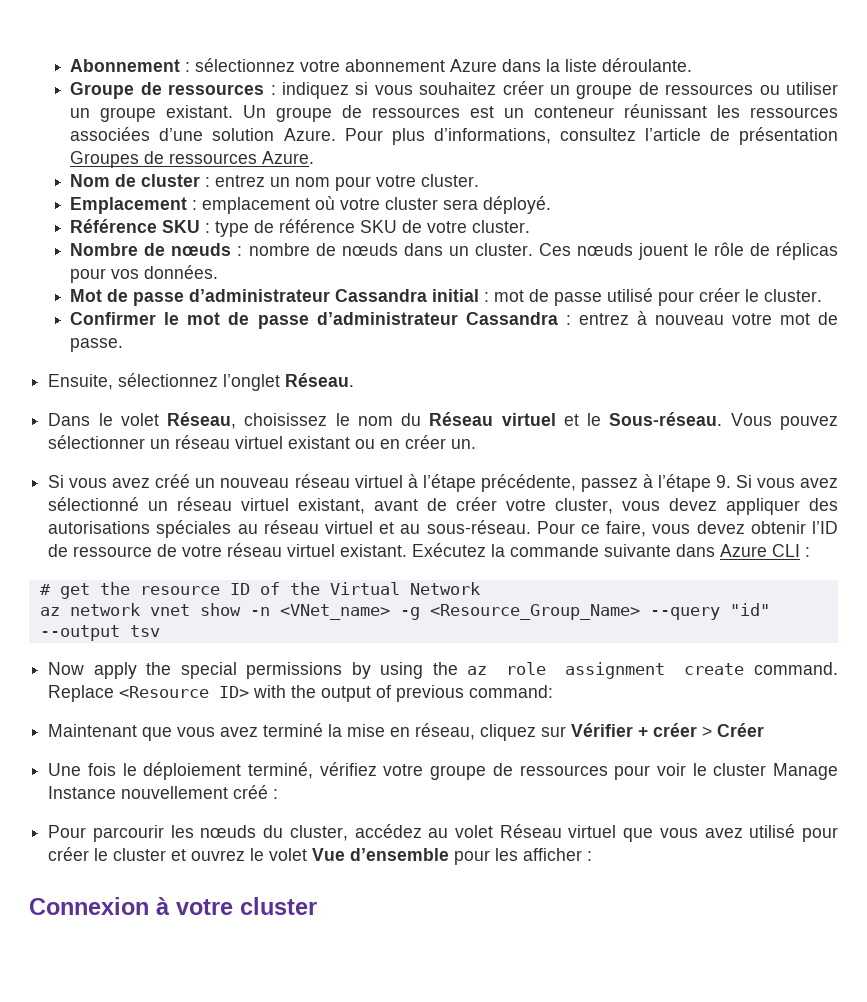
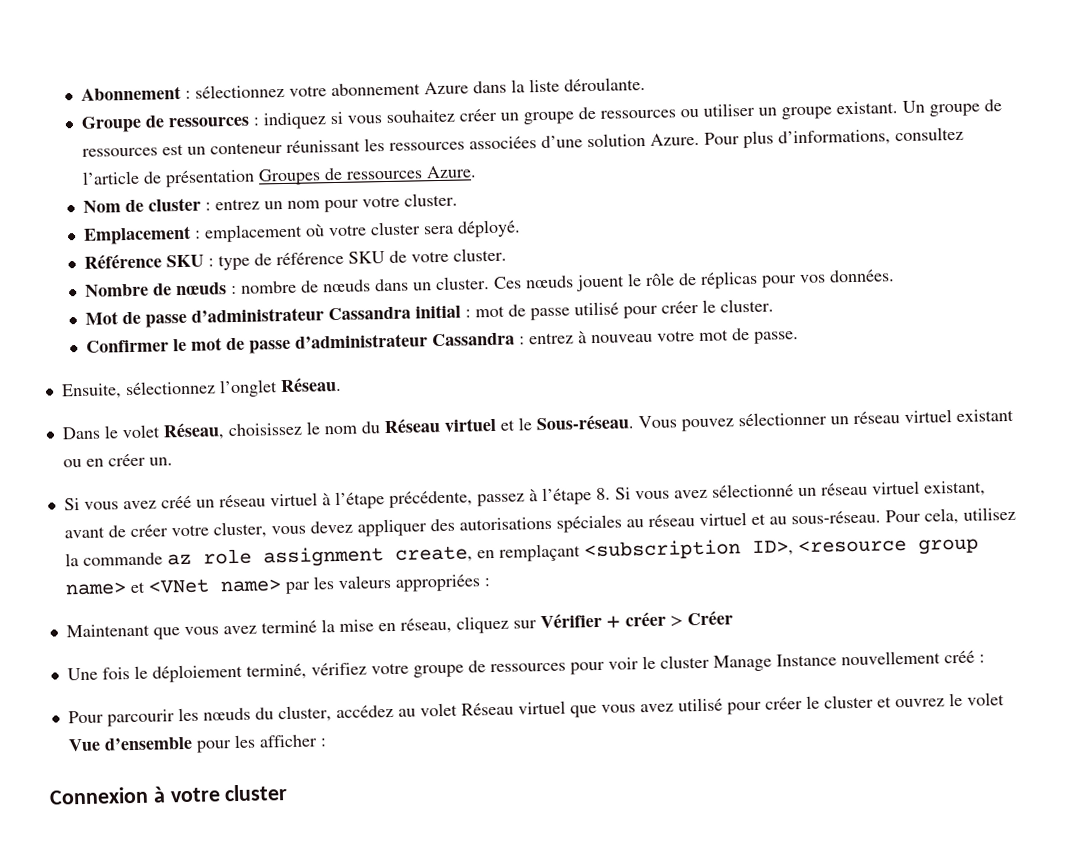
- Si vous avez créé un nouveau réseau virtuel à l’étape précédente, passez à l’étape 9. Si vous avez sélectionné un réseau virtuel existant, avant de créer votre cluster, vous devez appliquer des autorisations spéciales au réseau virtuel et au sous-réseau.
+ Si vous avez créé un réseau virtuel à l’étape précédente, passez à l’étape 8. Si vous avez sélectionné un réseau virtuel existant, avant de créer votre cluster, vous devez appliquer des autorisations spéciales au réseau virtuel et au sous-réseau.
- Pour ce faire, vous devez obtenir l’ID de ressource de votre réseau virtuel existant. Exécutez la commande suivante dans Azure CLI :
- # get the resource ID of the Virtual Network
- az network vnet show -n <VNet_name> -g <Resource_Group_Name> --query "id" --output tsv
- Now apply the special permissions by using the az role assignment create command. Replace <Resource ID> with the output of previous command:
+ Pour cela, utilisez la commande az role assignment create, en remplaçant <subscription ID>, <resource group name> et <VNet name> par les valeurs appropriées :

